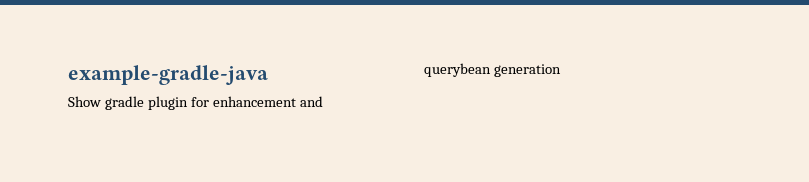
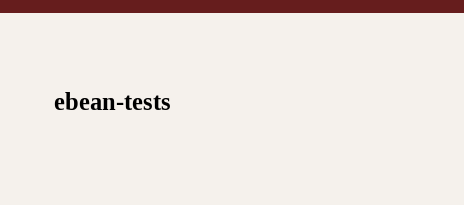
- example-gradle-java
- Show gradle plugin for enhancement and querybean generation
+ ebean-tests

